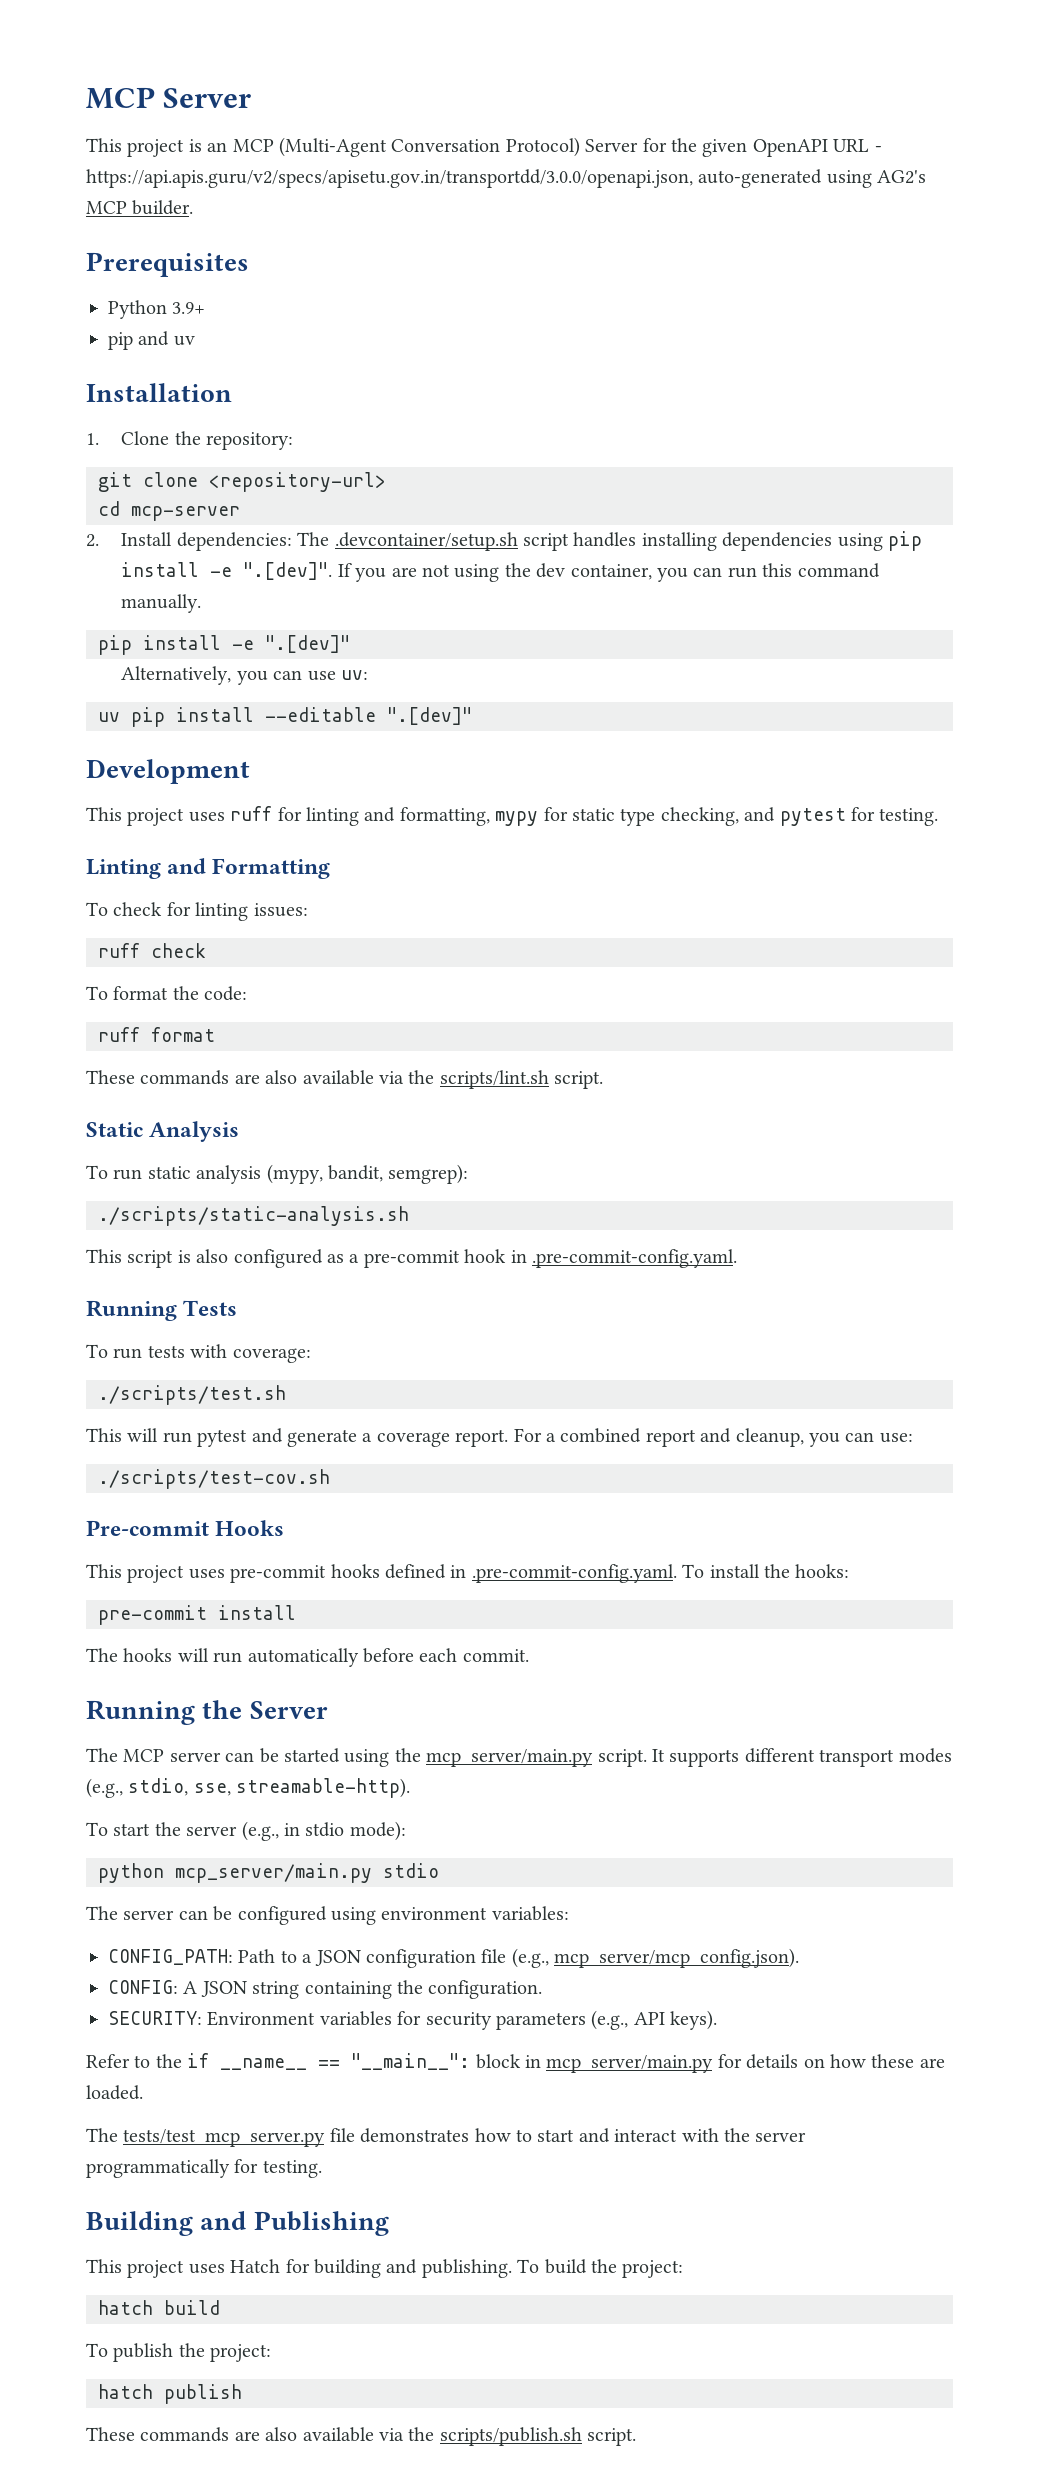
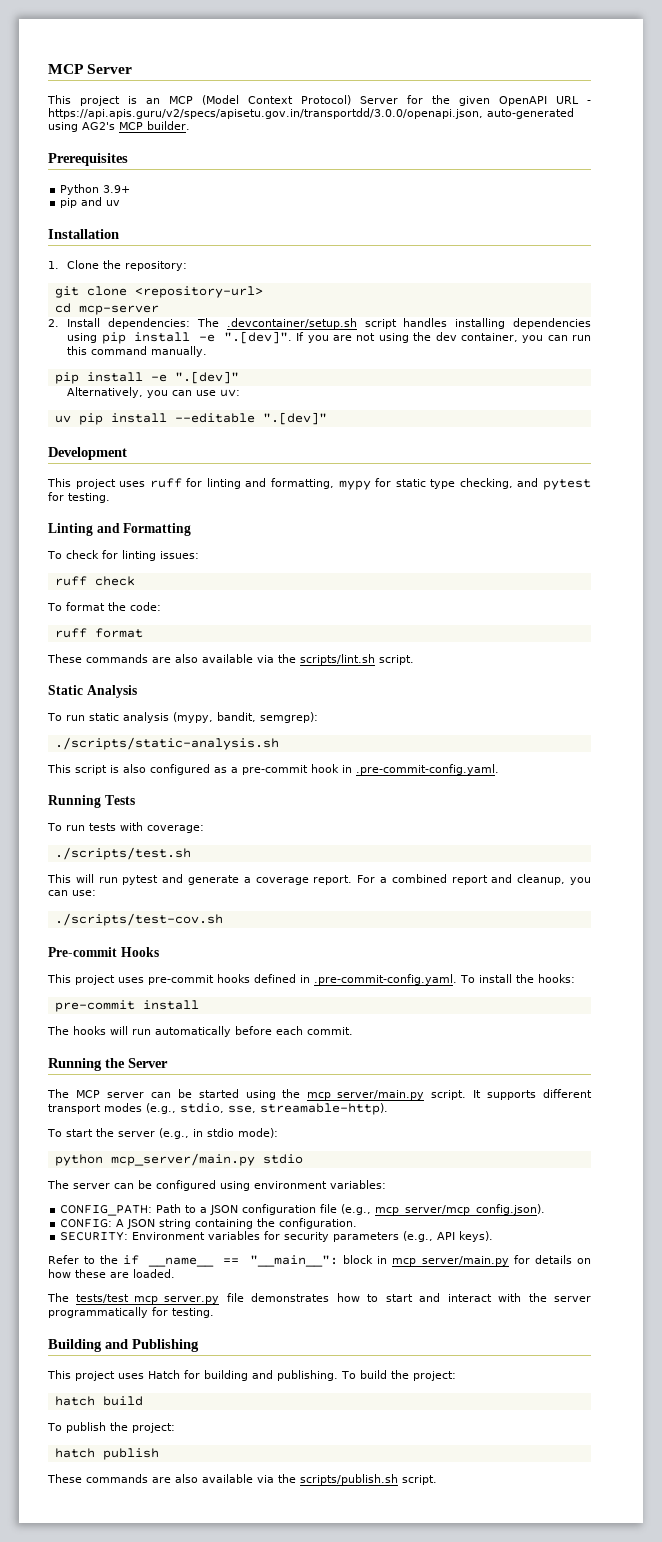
- This project is an MCP (Multi-Agent Conversation Protocol) Server for the given OpenAPI URL - https://api.apis.guru/v2/specs/apisetu.gov.in/transportdd/3.0.0/openapi.json, auto-generated using AG2's MCP builder.
+ This project is an MCP (Model Context Protocol) Server for the given OpenAPI URL - https://api.apis.guru/v2/specs/apisetu.gov.in/transportdd/3.0.0/openapi.json, auto-generated using AG2's MCP builder.

